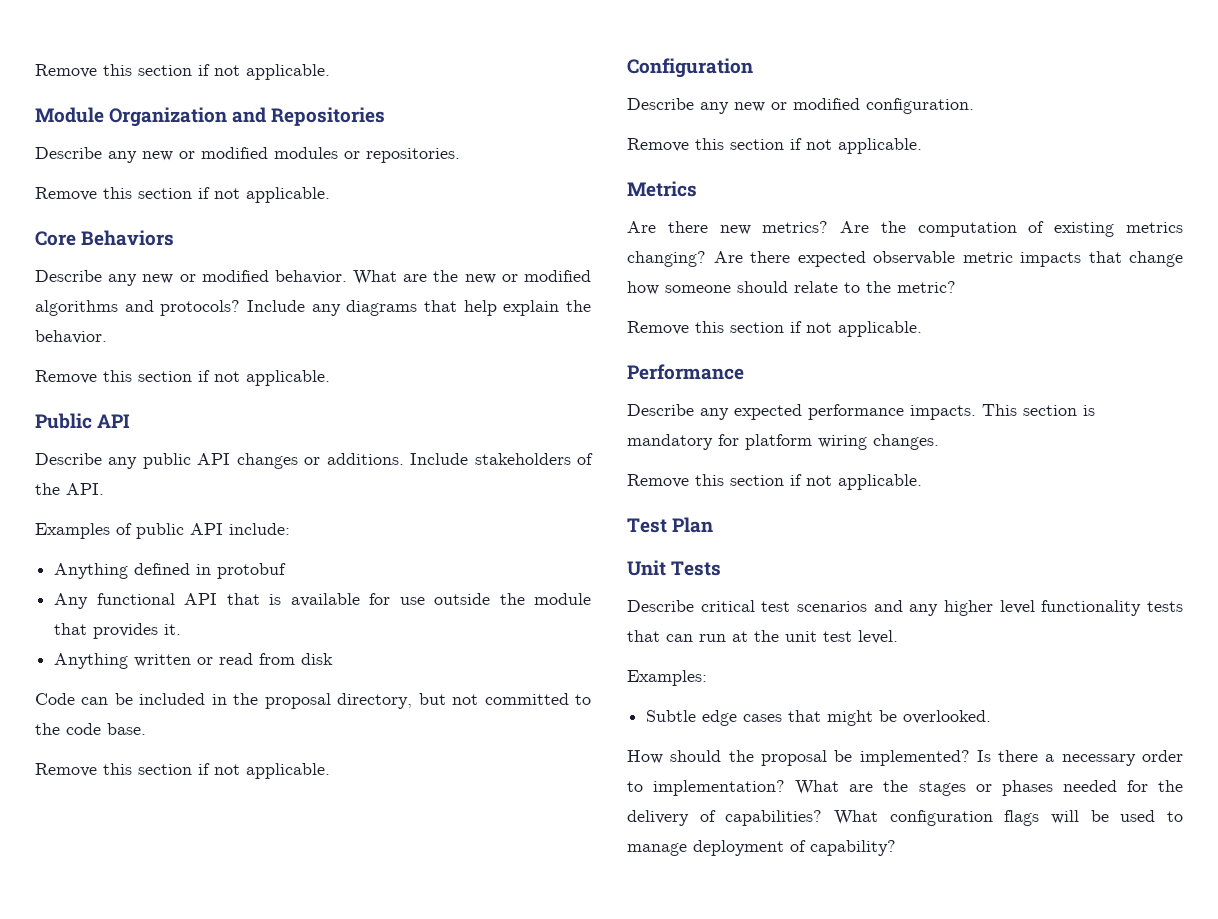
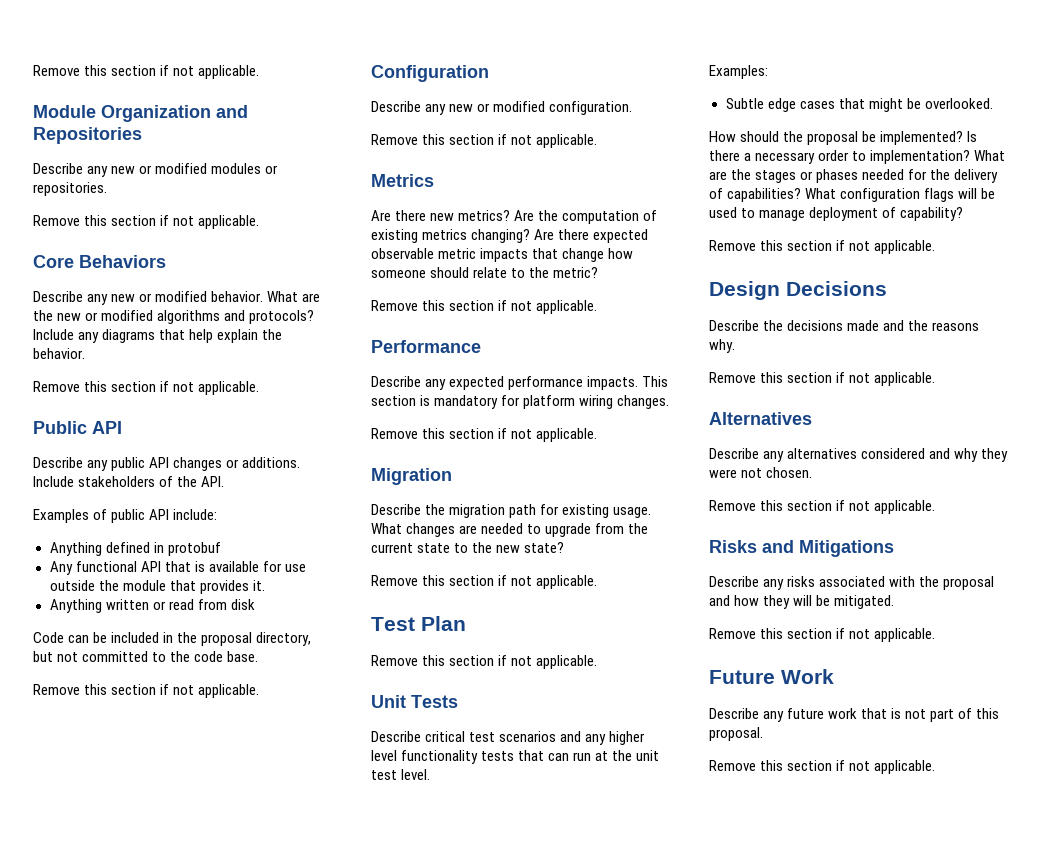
+ Migration
+ Describe the migration path for existing usage. What changes are needed to upgrade from the current state to the new state?
+ Remove this section if not applicable.
  Test Plan
+ Remove this section if not applicable.
  What configuration flags will be used to manage deployment of capability?
+ Remove this section if not applicable.
+ Design Decisions
+ Describe the decisions made and the reasons why.
+ Remove this section if not applicable.
+ Alternatives
+ Describe any alternatives considered and why they were not chosen.
+ Remove this section if not applicable.
+ Risks and Mitigations
+ Describe any risks associated with the proposal and how they will be mitigated.
+ Remove this section if not applicable.
+ Future Work
+ Describe any future work that is not part of this proposal.
+ Remove this section if not applicable.

